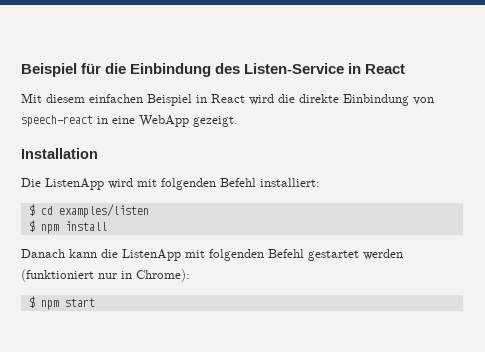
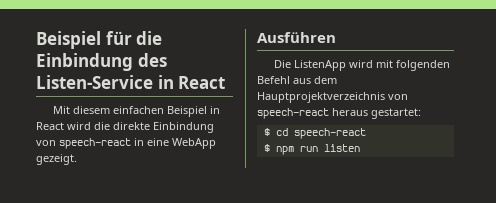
- Installation
+ Ausführen
- Die ListenApp wird mit folgenden Befehl installiert:
+ Die ListenApp wird mit folgenden Befehl aus dem Hauptprojektverzeichnis von speech-react heraus gestartet:
- $ cd examples/listen
- $ npm install
- Danach kann die ListenApp mit folgenden Befehl gestartet werden (funktioniert nur in Chrome):
- $ npm start
+ $ cd speech-react
+ $ npm run listen

